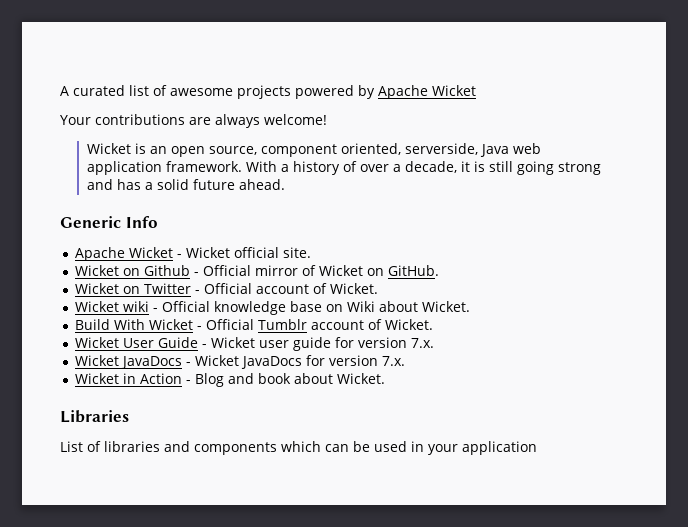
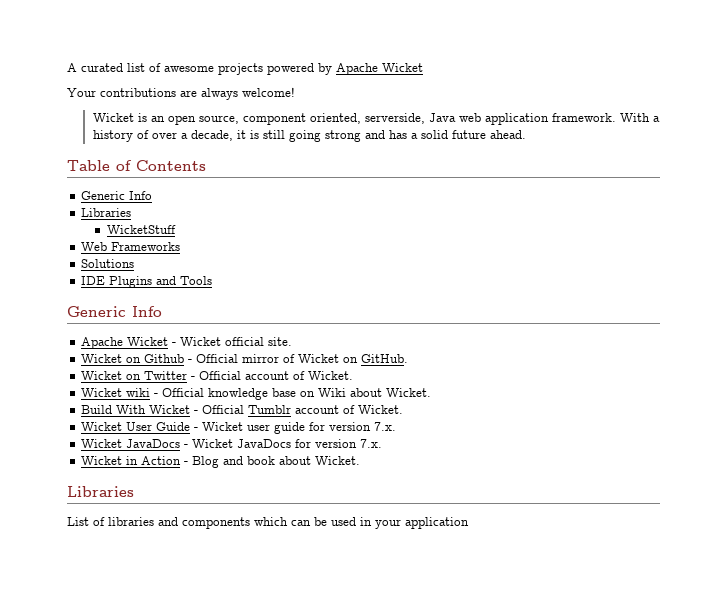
+ Table of Contents
+ Generic Info
+ Libraries
+ WicketStuff
+ Web Frameworks
+ Solutions
+ IDE Plugins and Tools

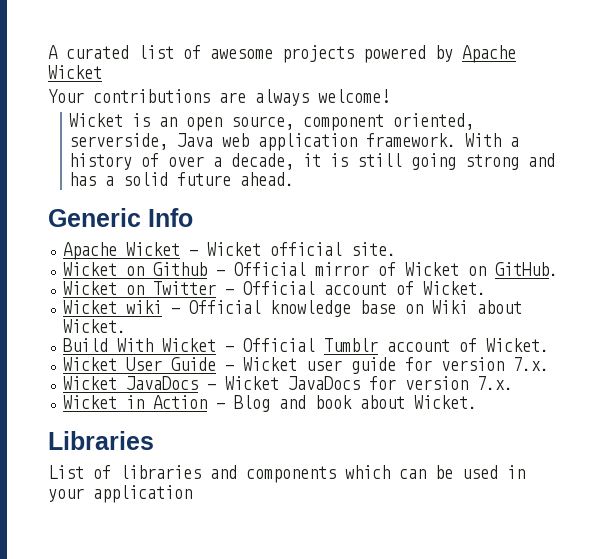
- Table of Contents
- Generic Info
- Libraries
- WicketStuff
- Web Frameworks
- Solutions
- IDE Plugins and Tools

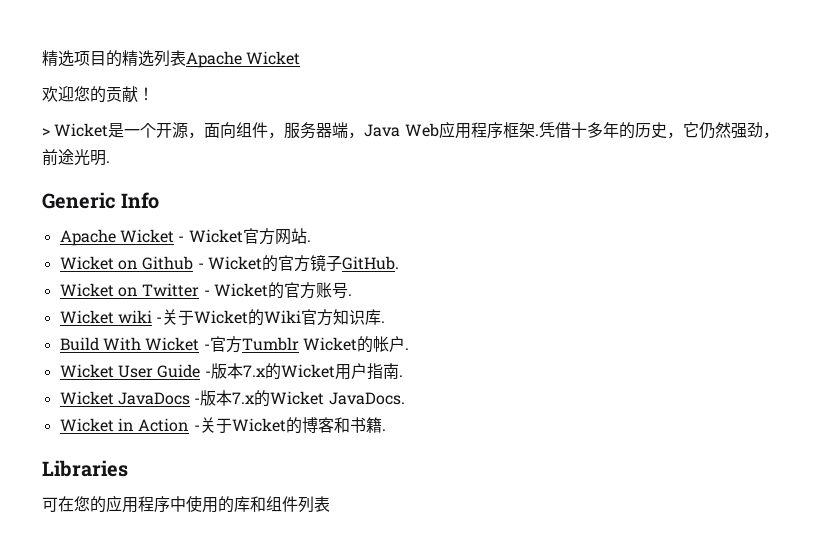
- A curated list of awesome projects powered by Apache Wicket
- Your contributions are always welcome!
- Wicket is an open source, component oriented, serverside, Java web application framework. With a history of over a decade, it is still going strong and has a solid future ahead.
+ 精选项目的精选列表Apache Wicket
+ 欢迎您的贡献！
+ > Wicket是一个开源，面向组件，服务器端，Java Web应用程序框架.凭借十多年的历史，它仍然强劲，前途光明.
- Apache Wicket - Wicket official site.
+ Apache Wicket - Wicket官方网站.
- Wicket on Github - Official mirror of Wicket on GitHub.
+ Wicket on Github - Wicket的官方镜子GitHub.
- Wicket on Twitter - Official account of Wicket.
+ Wicket on Twitter - Wicket的官方账号.
- Wicket wiki - Official knowledge base on Wiki about Wicket.
+ Wicket wiki -关于Wicket的Wiki官方知识库.
- Build With Wicket - Official Tumblr account of Wicket.
+ Build With Wicket -官方Tumblr Wicket的帐户.
- Wicket User Guide - Wicket user guide for version 7.x.
- Wicket JavaDocs - Wicket JavaDocs for version 7.x.
- Wicket in Action - Blog and book about Wicket.
+ Wicket User Guide -版本7.x的Wicket用户指南.
+ Wicket JavaDocs -版本7.x的Wicket JavaDocs.
+ Wicket in Action -关于Wicket的博客和书籍.
  Libraries
- List of libraries and components which can be used in your application
+ 可在您的应用程序中使用的库和组件列表

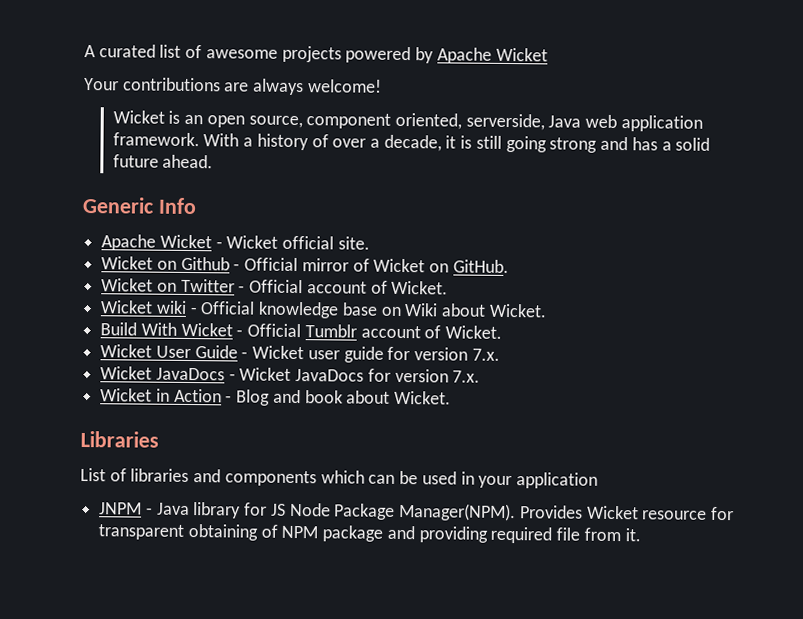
- 精选项目的精选列表Apache Wicket
- 欢迎您的贡献！
- > Wicket是一个开源，面向组件，服务器端，Java Web应用程序框架.凭借十多年的历史，它仍然强劲，前途光明.
+ A curated list of awesome projects powered by Apache Wicket
+ Your contributions are always welcome!
+ Wicket is an open source, component oriented, serverside, Java web application framework. With a history of over a decade, it is still going strong and has a solid future ahead.
- Apache Wicket - Wicket官方网站.
+ Apache Wicket - Wicket official site.
- Wicket on Github - Wicket的官方镜子GitHub.
+ Wicket on Github - Official mirror of Wicket on GitHub.
- Wicket on Twitter - Wicket的官方账号.
+ Wicket on Twitter - Official account of Wicket.
- Wicket wiki -关于Wicket的Wiki官方知识库.
+ Wicket wiki - Official knowledge base on Wiki about Wicket.
- Build With Wicket -官方Tumblr Wicket的帐户.
+ Build With Wicket - Official Tumblr account of Wicket.
- Wicket User Guide -版本7.x的Wicket用户指南.
- Wicket JavaDocs -版本7.x的Wicket JavaDocs.
- Wicket in Action -关于Wicket的博客和书籍.
+ Wicket User Guide - Wicket user guide for version 7.x.
+ Wicket JavaDocs - Wicket JavaDocs for version 7.x.
+ Wicket in Action - Blog and book about Wicket.
  Libraries
- 可在您的应用程序中使用的库和组件列表
+ List of libraries and components which can be used in your application
+ JNPM - Java library for JS Node Package Manager(NPM). Provides Wicket resource for transparent obtaining of NPM package and providing required file from it.

